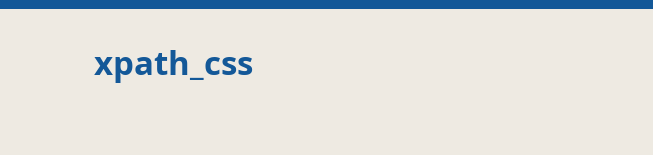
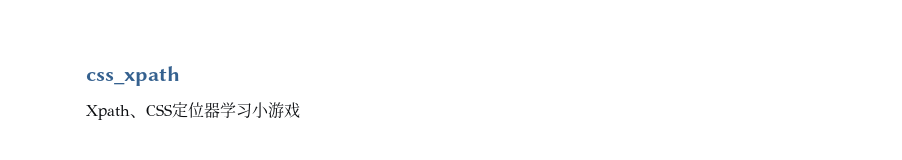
- xpath_css
+ css_xpath
+ Xpath、CSS定位器学习小游戏

